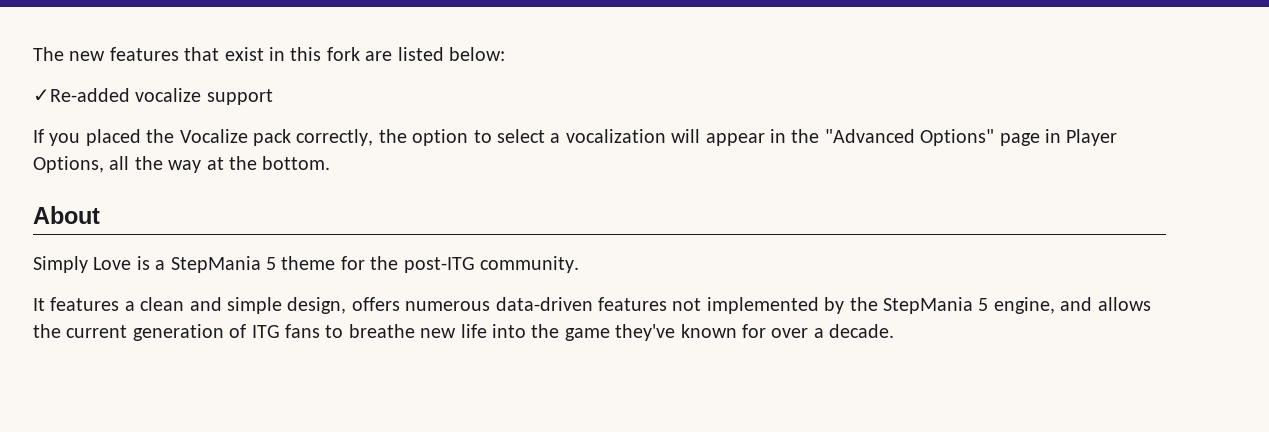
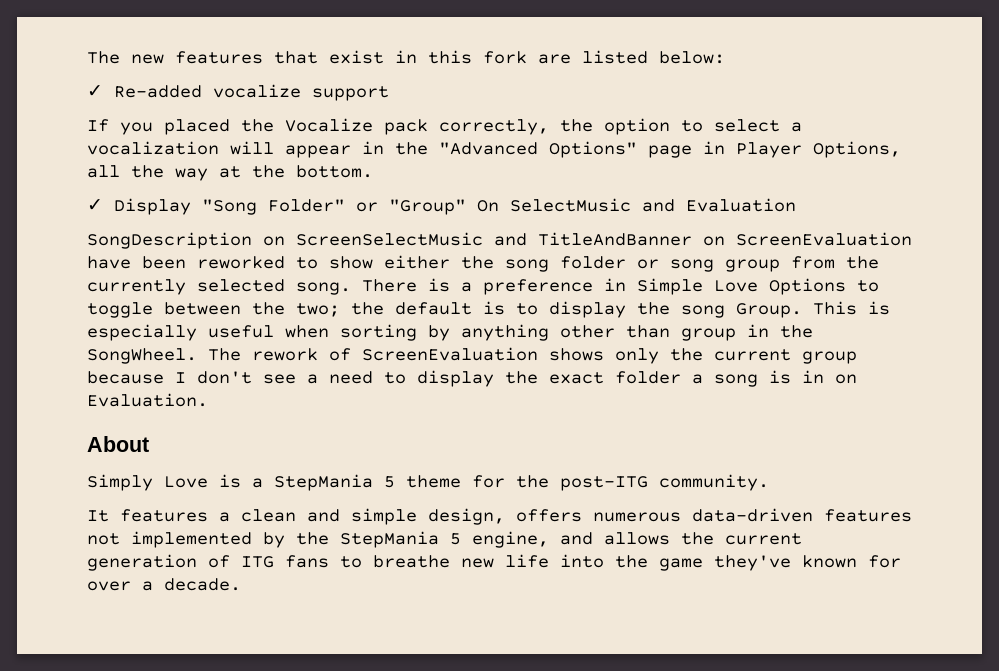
- ✓Re-added vocalize support
+ ✓ Re-added vocalize support
+ ✓ Display "Song Folder" or "Group" On SelectMusic and Evaluation
+ SongDescription on ScreenSelectMusic and TitleAndBanner on ScreenEvaluation have been reworked to show either the song folder or song group from the currently selected song. There is a preference in Simple Love Options to toggle between the two; the default is to display the song Group. This is especially useful when sorting by anything other than group in the SongWheel. The rework of ScreenEvaluation shows only the current group because I don't see a need to display the exact folder a song is in on Evaluation.

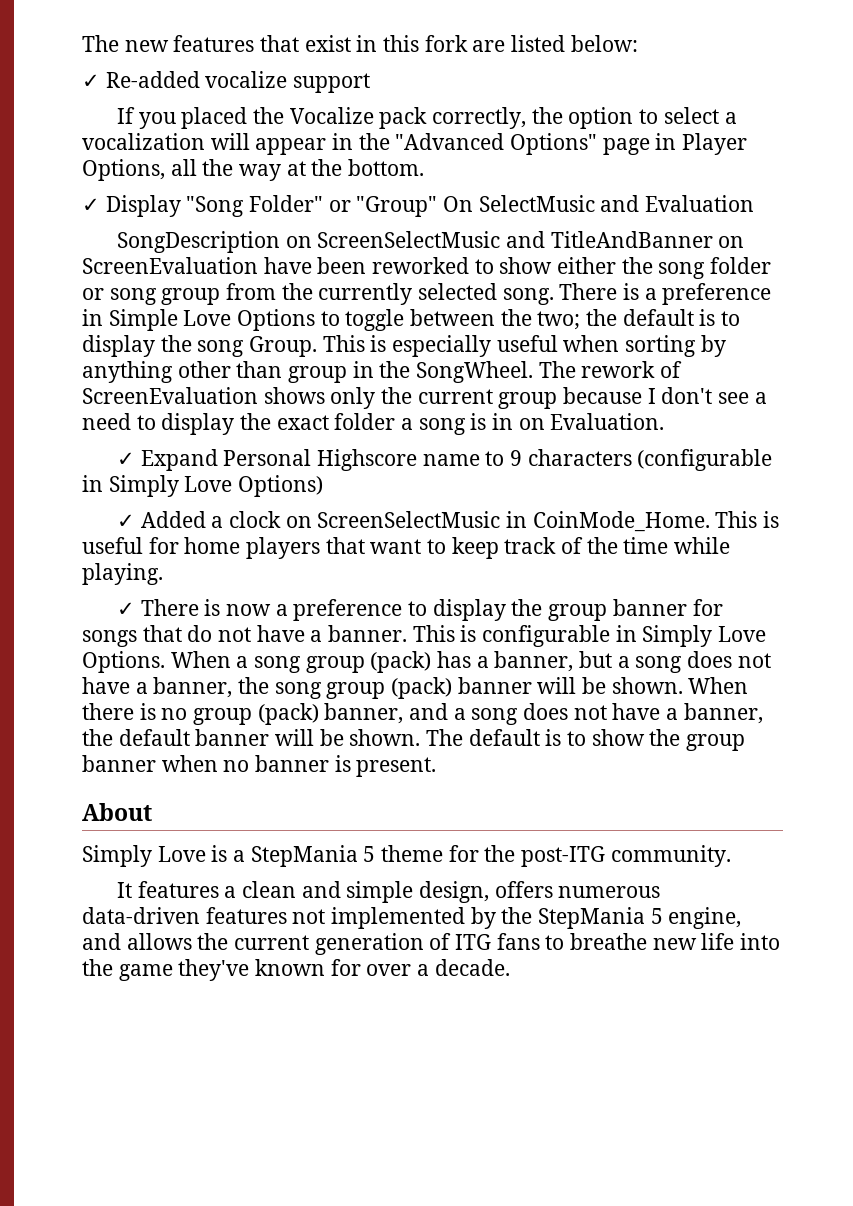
+ ✓ Expand Personal Highscore name to 9 characters (configurable in Simply Love Options)
+ ✓ Added a clock on ScreenSelectMusic in CoinMode_Home. This is useful for home players that want to keep track of the time while playing.
+ ✓ There is now a preference to display the group banner for songs that do not have a banner. This is configurable in Simply Love Options. When a song group (pack) has a banner, but a song does not have a banner, the song group (pack) banner will be shown. When there is no group (pack) banner, and a song does not have a banner, the default banner will be shown. The default is to show the group banner when no banner is present.

